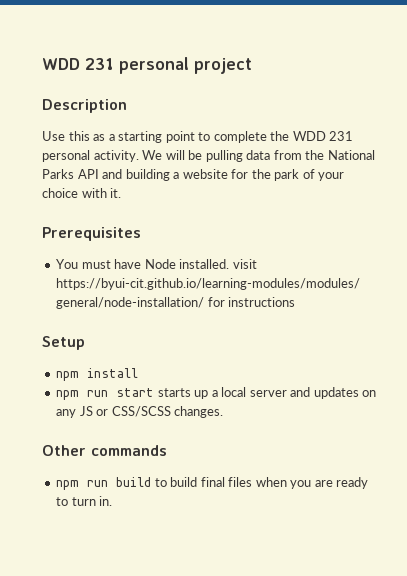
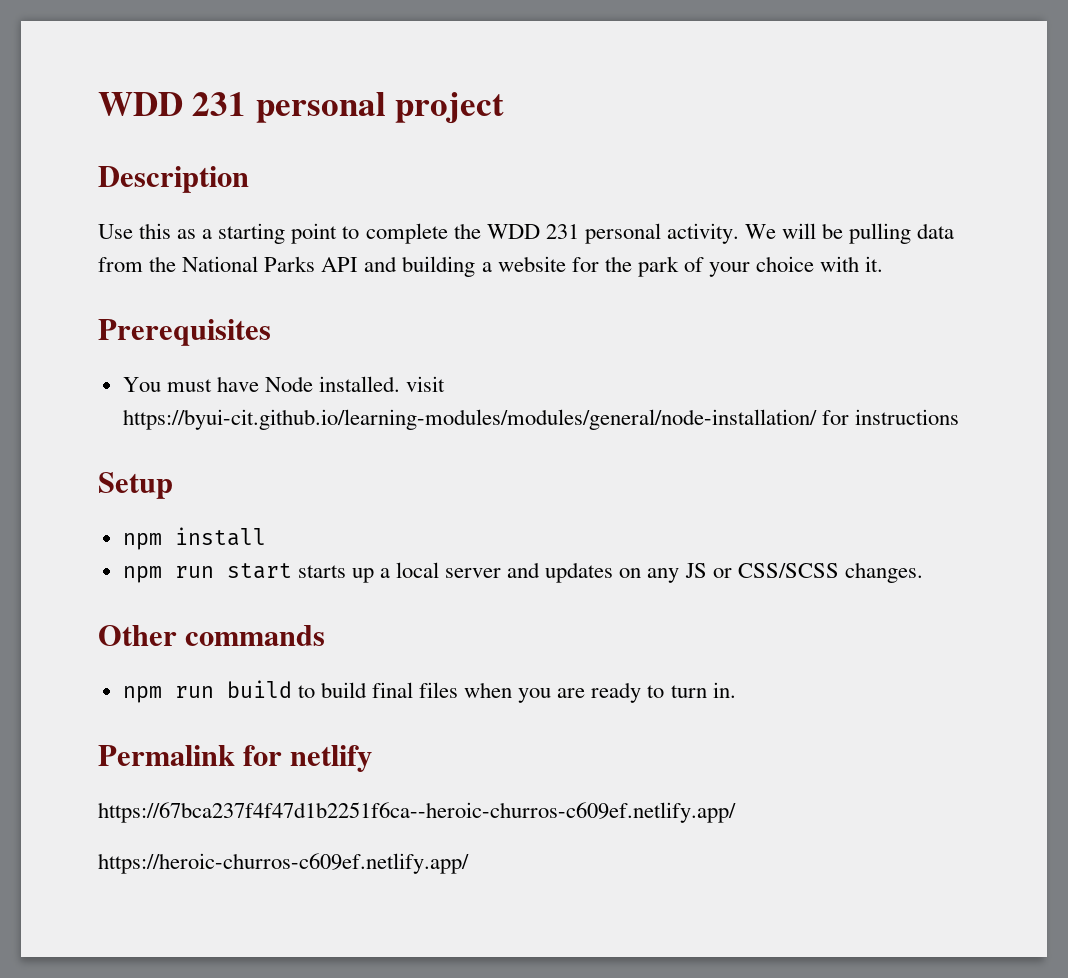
+ Permalink for netlify
+ https://67bca237f4f47d1b2251f6ca--heroic-churros-c609ef.netlify.app/
+ https://heroic-churros-c609ef.netlify.app/

